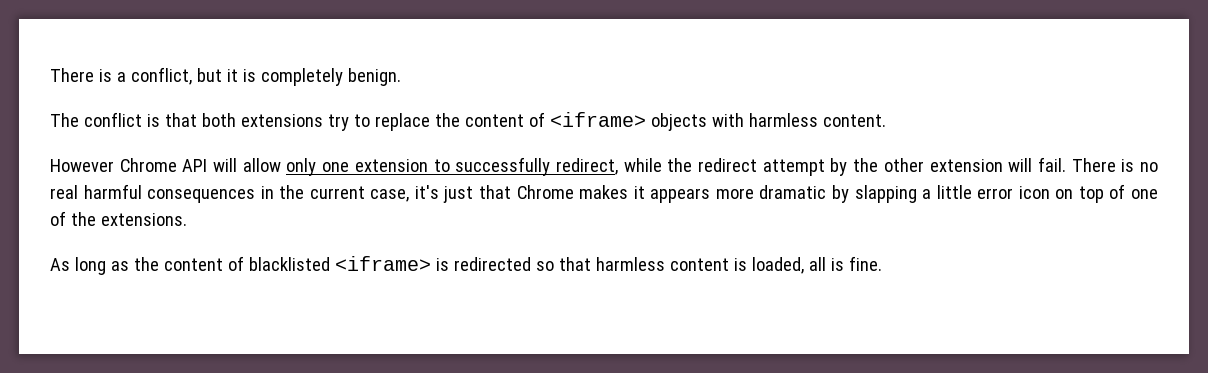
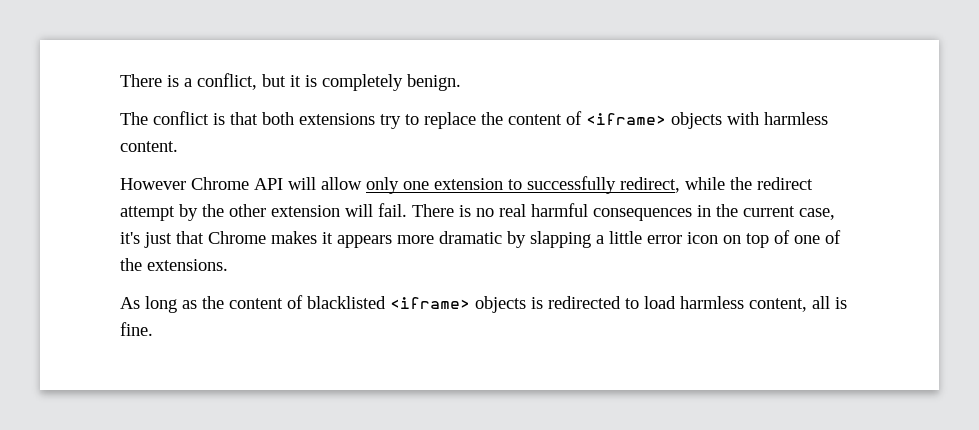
- As long as the content of blacklisted <iframe> is redirected so that harmless content is loaded, all is fine.
+ As long as the content of blacklisted <iframe> objects is redirected to load harmless content, all is fine.

